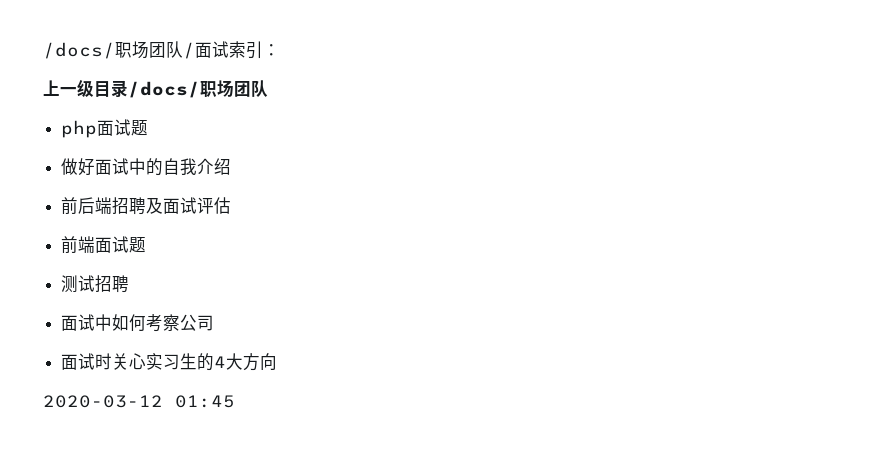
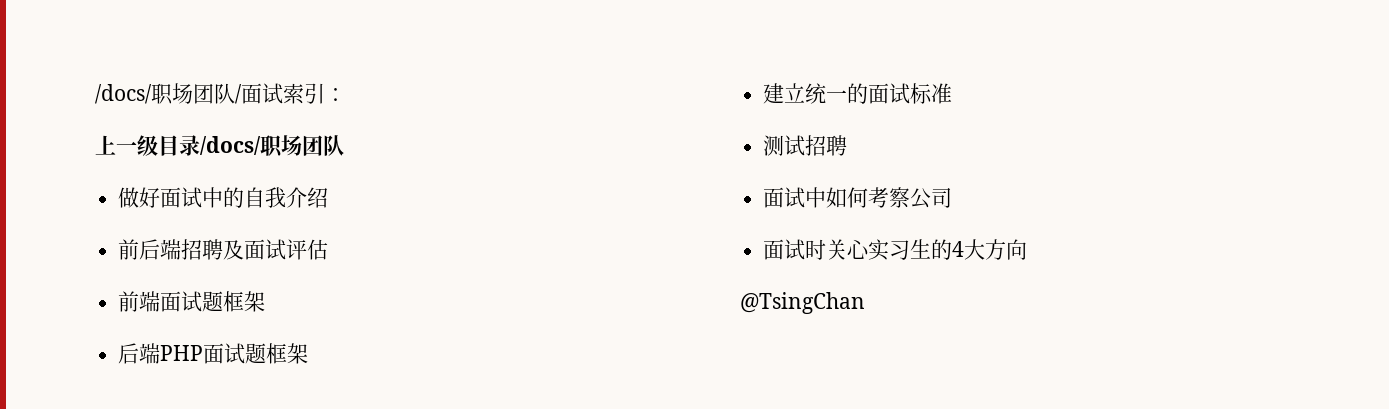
- php面试题
- 前端面试题
+ 前端面试题框架
+ 后端PHP面试题框架
+ 建立统一的面试标准
- 2020-03-12 01:45
+ @TsingChan

